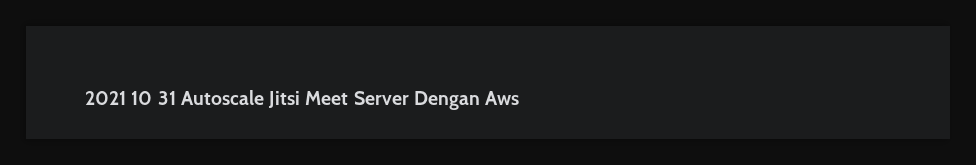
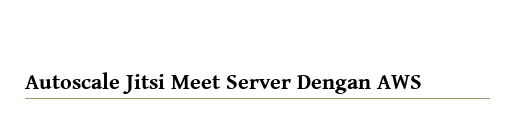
- 2021 10 31 Autoscale Jitsi Meet Server Dengan Aws
+ Autoscale Jitsi Meet Server Dengan AWS

